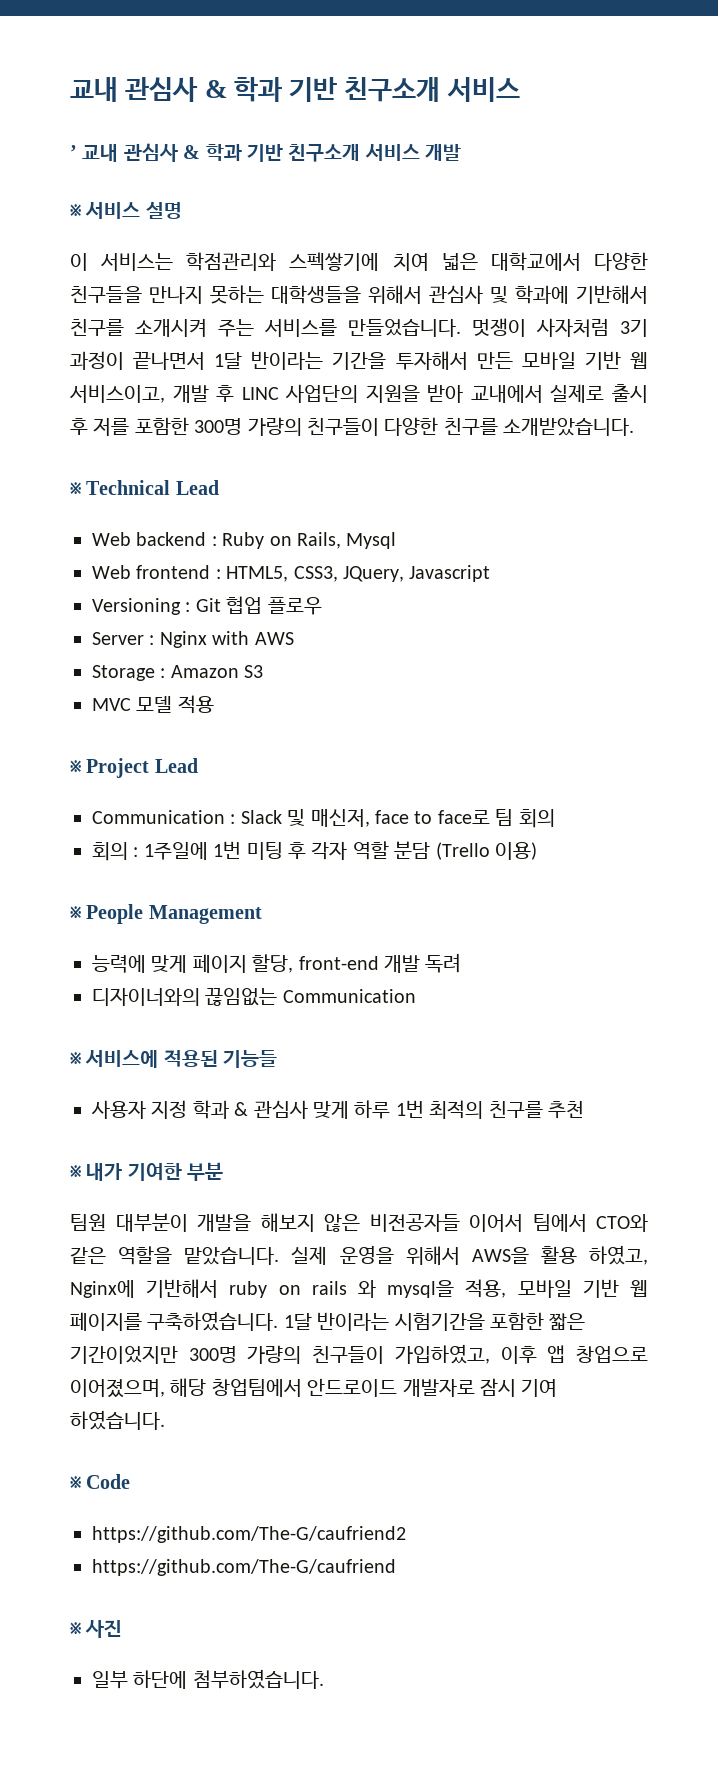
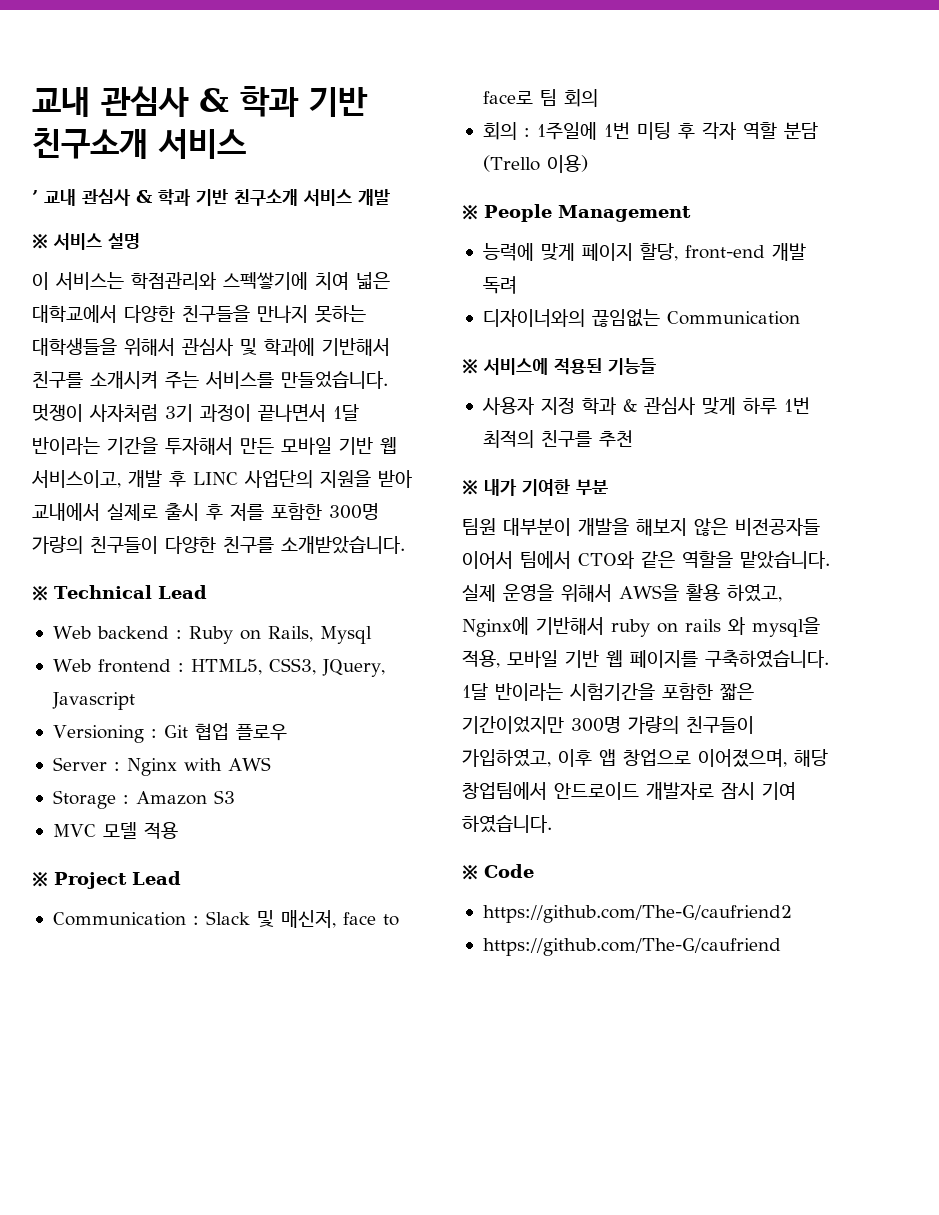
- ※ 사진
- 일부 하단에 첨부하였습니다.

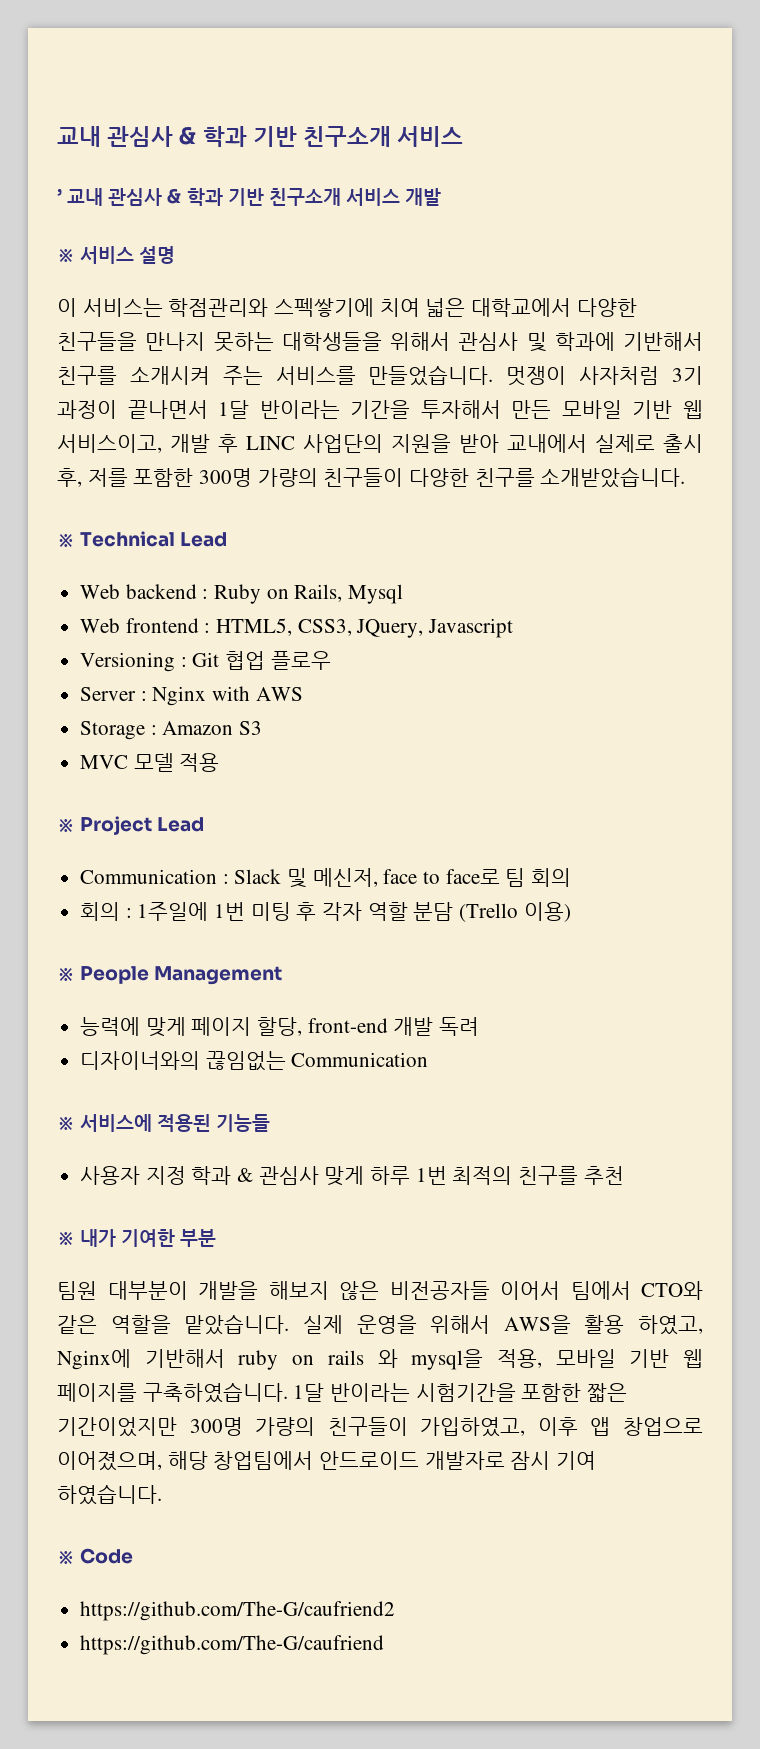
- 멋쟁이 사자처럼 3기 과정이 끝나면서 1달 반이라는 기간을 투자해서 만든 모바일 기반 웹 서비스이고, 개발 후 LINC 사업단의 지원을 받아 교내에서 실제로 출시 후 저를 포함한 300명 가량의 친구들이 다양한 친구를 소개받았습니다.
+ 멋쟁이 사자처럼 3기 과정이 끝나면서 1달 반이라는 기간을 투자해서 만든 모바일 기반 웹 서비스이고, 개발 후 LINC 사업단의 지원을 받아 교내에서 실제로 출시 후, 저를 포함한 300명 가량의 친구들이 다양한 친구를 소개받았습니다.
- Communication : Slack 및 매신저, face to face로 팀 회의
+ Communication : Slack 및 메신저, face to face로 팀 회의

